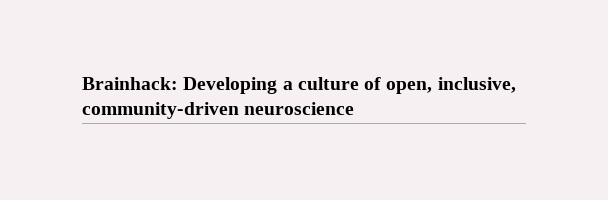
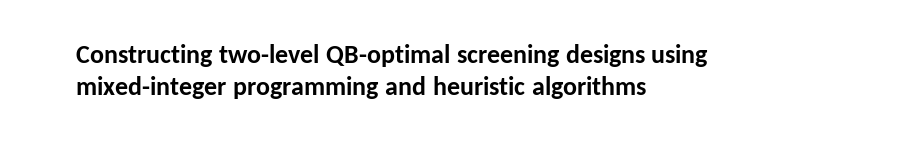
- Brainhack: Developing a culture of open, inclusive, community-driven neuroscience
+ Constructing two-level QB-optimal screening designs using mixed-integer programming and heuristic algorithms

